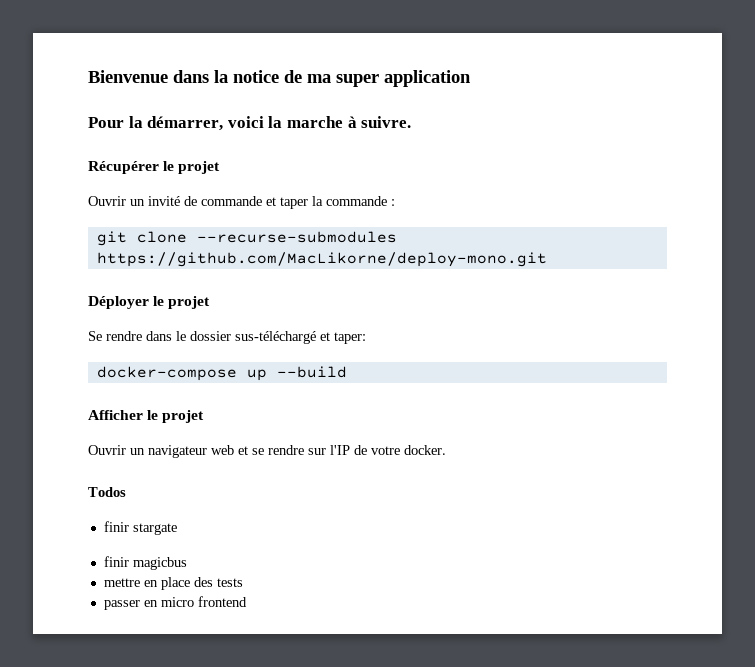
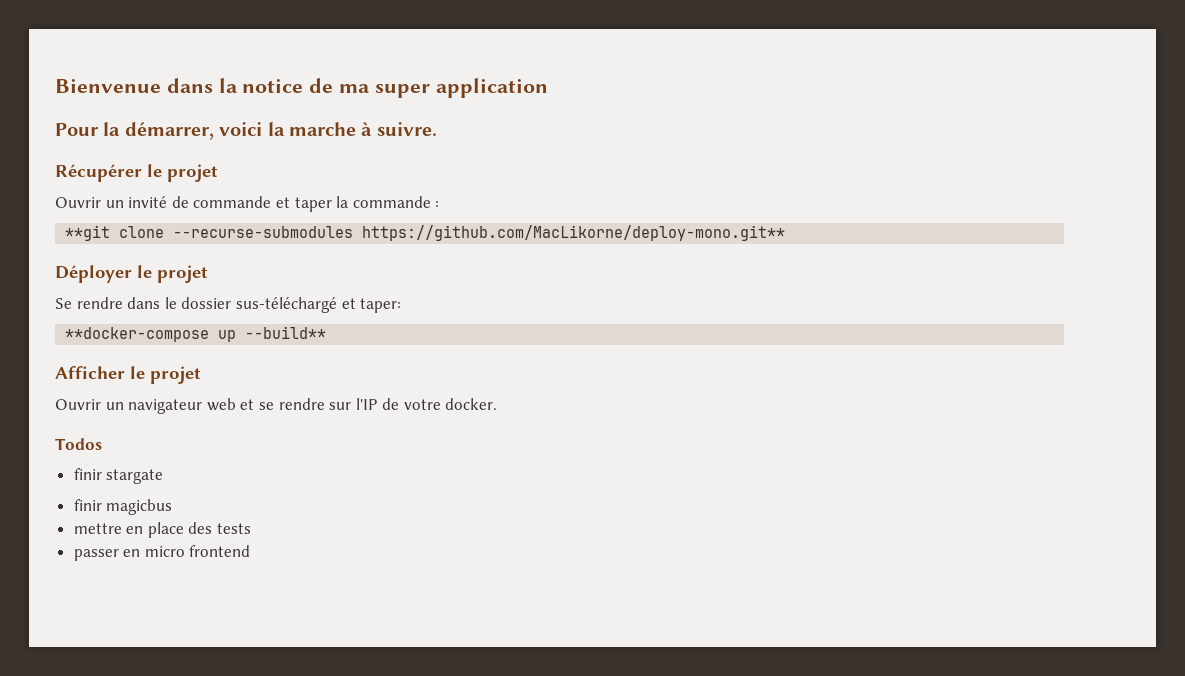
- git clone --recurse-submodules https://github.com/MacLikorne/deploy-mono.git
+ **git clone --recurse-submodules https://github.com/MacLikorne/deploy-mono.git**
- docker-compose up --build
+ **docker-compose up --build**

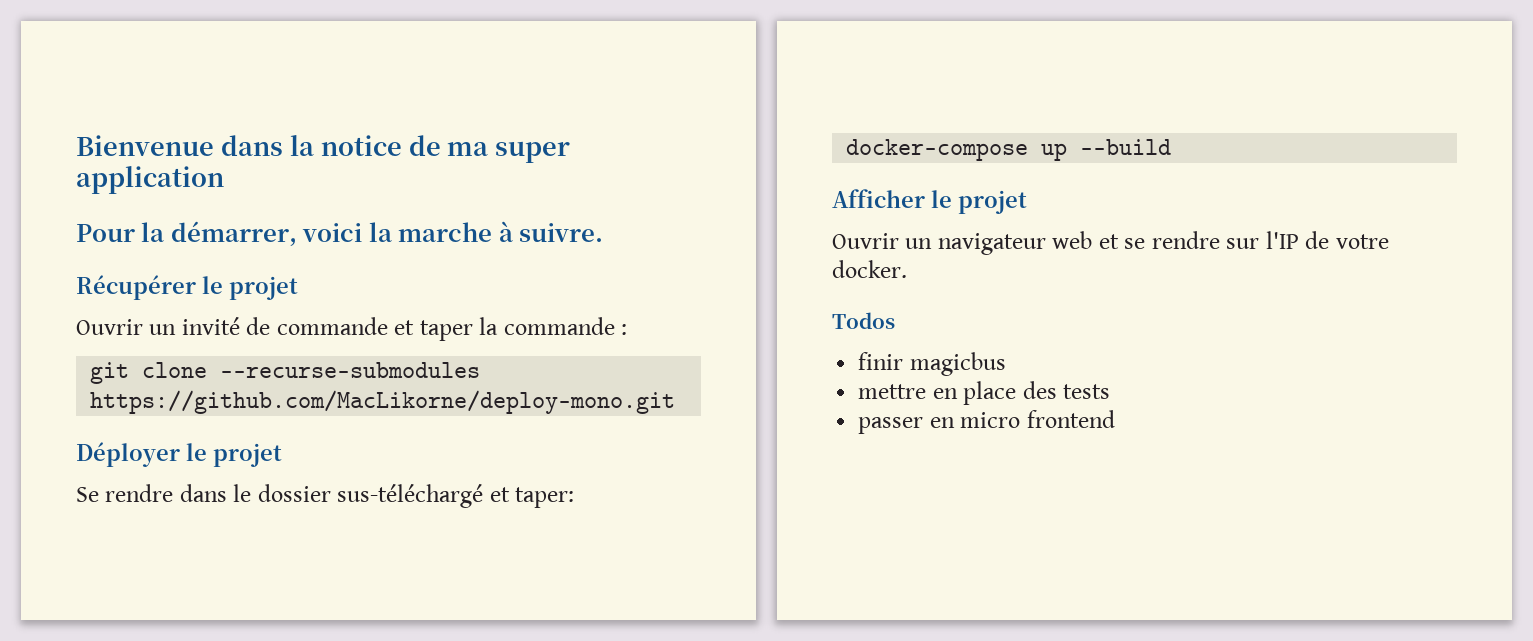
- **git clone --recurse-submodules https://github.com/MacLikorne/deploy-mono.git**
+ git clone --recurse-submodules https://github.com/MacLikorne/deploy-mono.git
- **docker-compose up --build**
+ docker-compose up --build
- finir stargate

